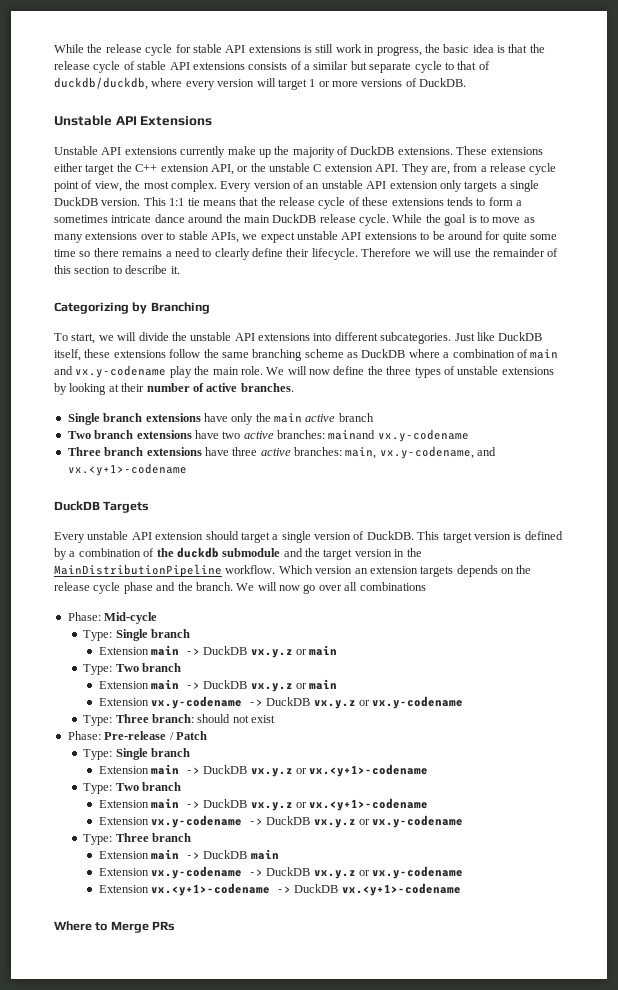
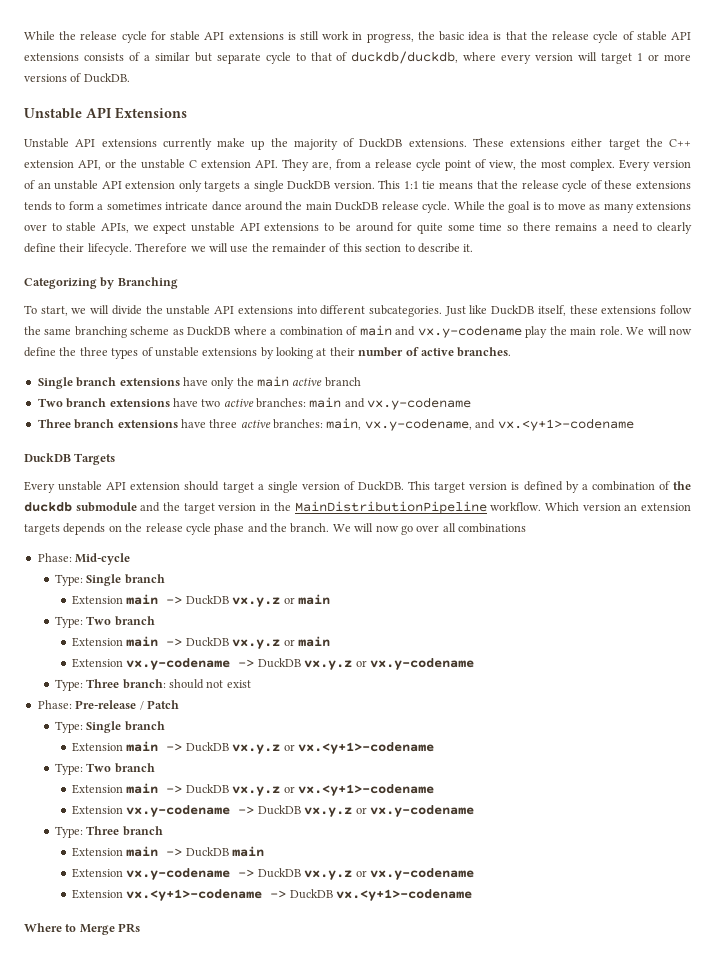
- Two branch extensions have two active branches: mainand vx.y-codename
+ Two branch extensions have two active branches: main and vx.y-codename

